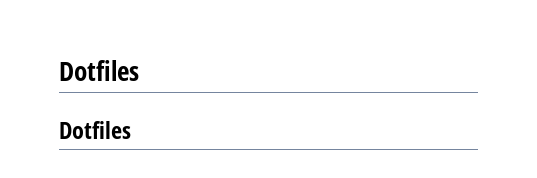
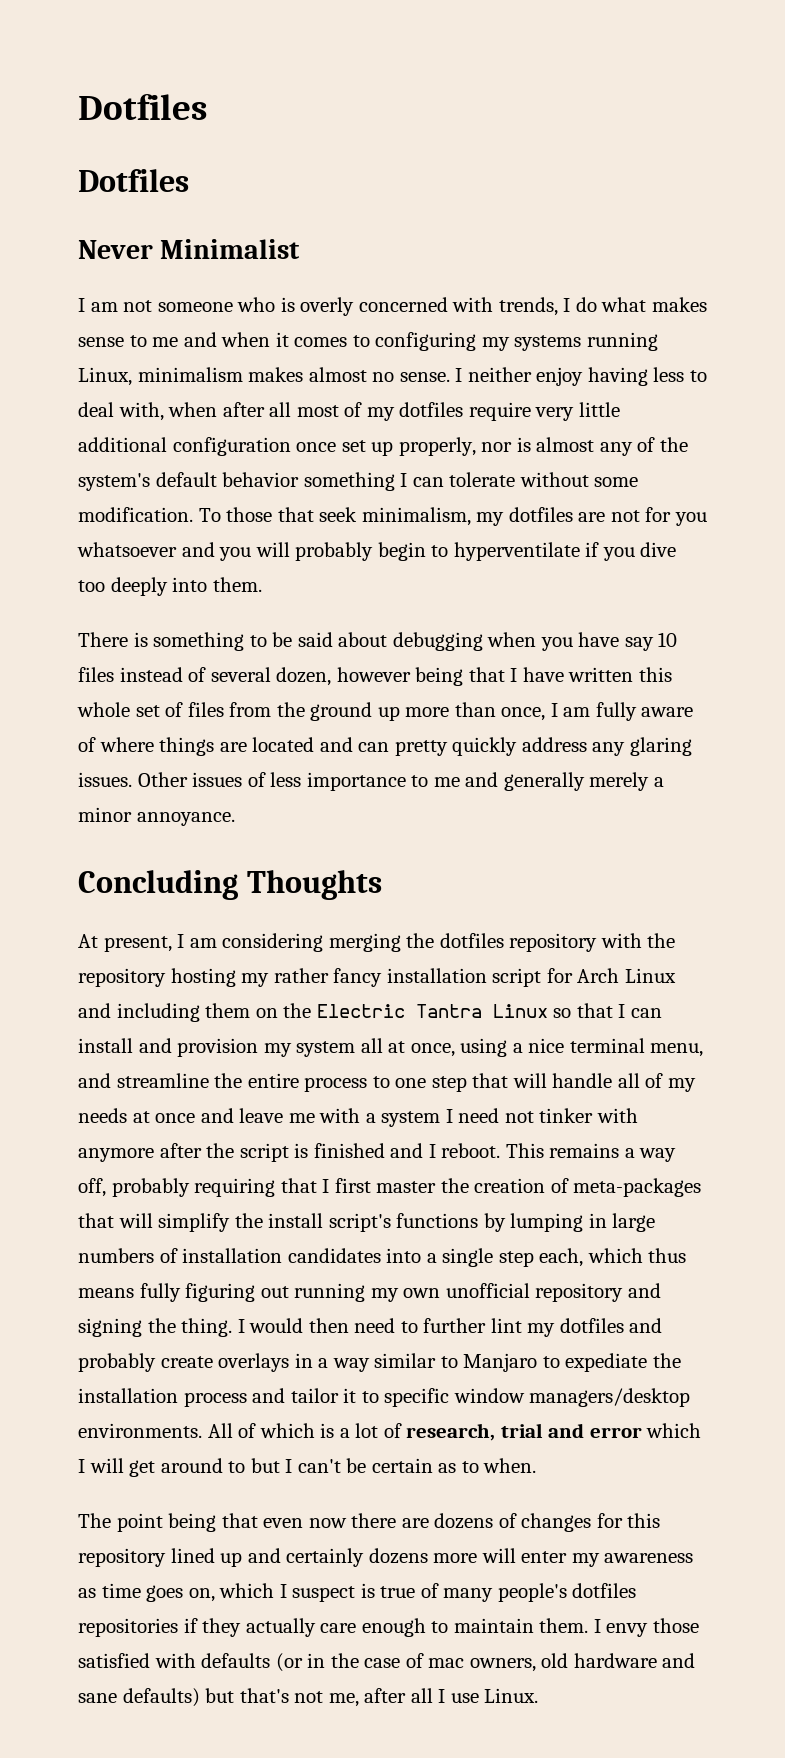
+ Never Minimalist
+ I am not someone who is overly concerned with trends, I do what makes sense to me and when it comes to configuring my systems running Linux, minimalism makes almost no sense. I neither enjoy having less to deal with, when after all most of my dotfiles require very little additional configuration once set up properly, nor is almost any of the system's default behavior something I can tolerate without some modification. To those that seek minimalism, my dotfiles are not for you whatsoever and you will probably begin to hyperventilate if you dive too deeply into them.
+ There is something to be said about debugging when you have say 10 files instead of several dozen, however being that I have written this whole set of files from the ground up more than once, I am fully aware of where things are located and can pretty quickly address any glaring issues. Other issues of less importance to me and generally merely a minor annoyance.
+ Concluding Thoughts
+ At present, I am considering merging the dotfiles repository with the repository hosting my rather fancy installation script for Arch Linux and including them on the Electric Tantra Linux so that I can install and provision my system all at once, using a nice terminal menu, and streamline the entire process to one step that will handle all of my needs at once and leave me with a system I need not tinker with anymore after the script is finished and I reboot. This remains a way off, probably requiring that I first master the creation of meta-packages that will simplify the install script's functions by lumping in large numbers of installation candidates into a single step each, which thus means fully figuring out running my own unofficial repository and signing the thing. I would then need to further lint my dotfiles and probably create overlays in a way similar to Manjaro to expediate the installation process and tailor it to specific window managers/desktop environments. All of which is a lot of research, trial and error which I will get around to but I can't be certain as to when.
+ The point being that even now there are dozens of changes for this repository lined up and certainly dozens more will enter my awareness as time goes on, which I suspect is true of many people's dotfiles repositories if they actually care enough to maintain them. I envy those satisfied with defaults (or in the case of mac owners, old hardware and sane defaults) but that's not me, after all I use Linux.

